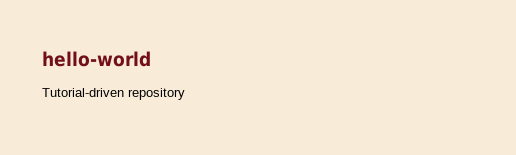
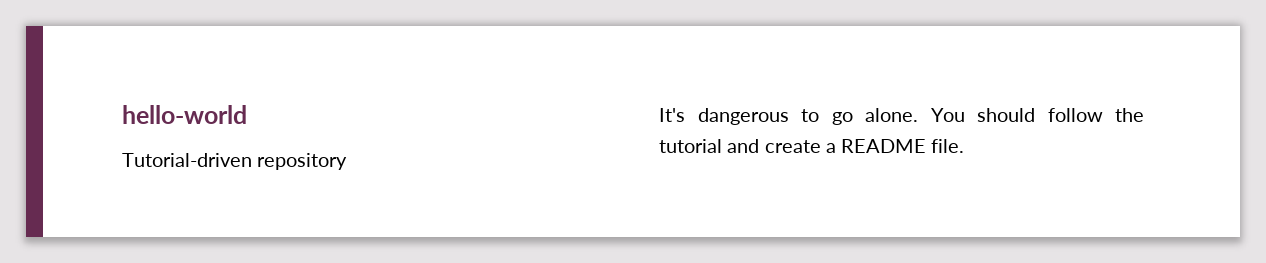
+ It's dangerous to go alone. You should follow the tutorial and create a README file.

